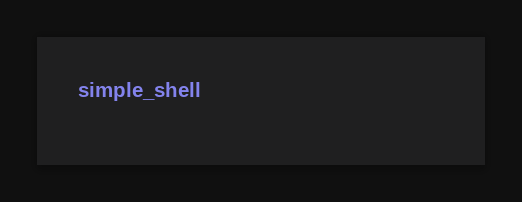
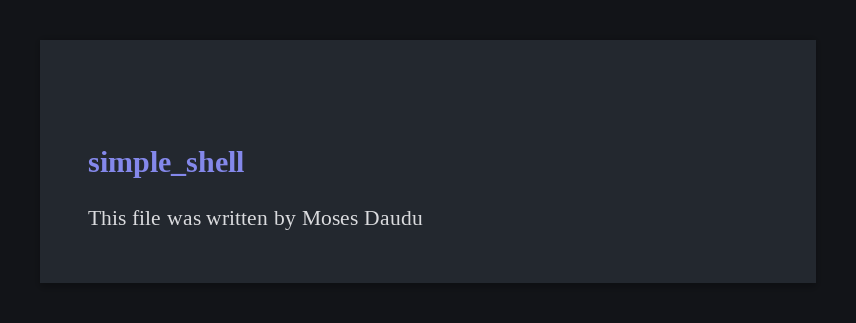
+ This file was written by Moses Daudu

